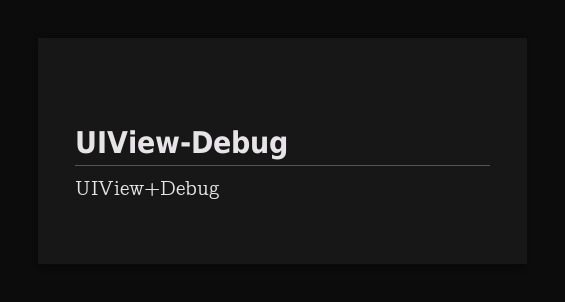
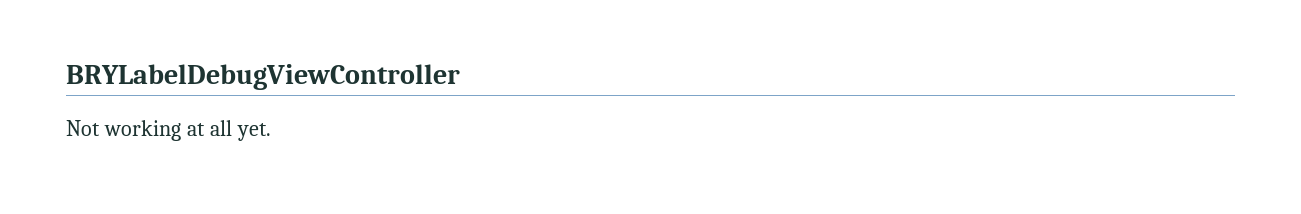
- UIView-Debug
- UIView+Debug
+ BRYLabelDebugViewController
+ Not working at all yet.

